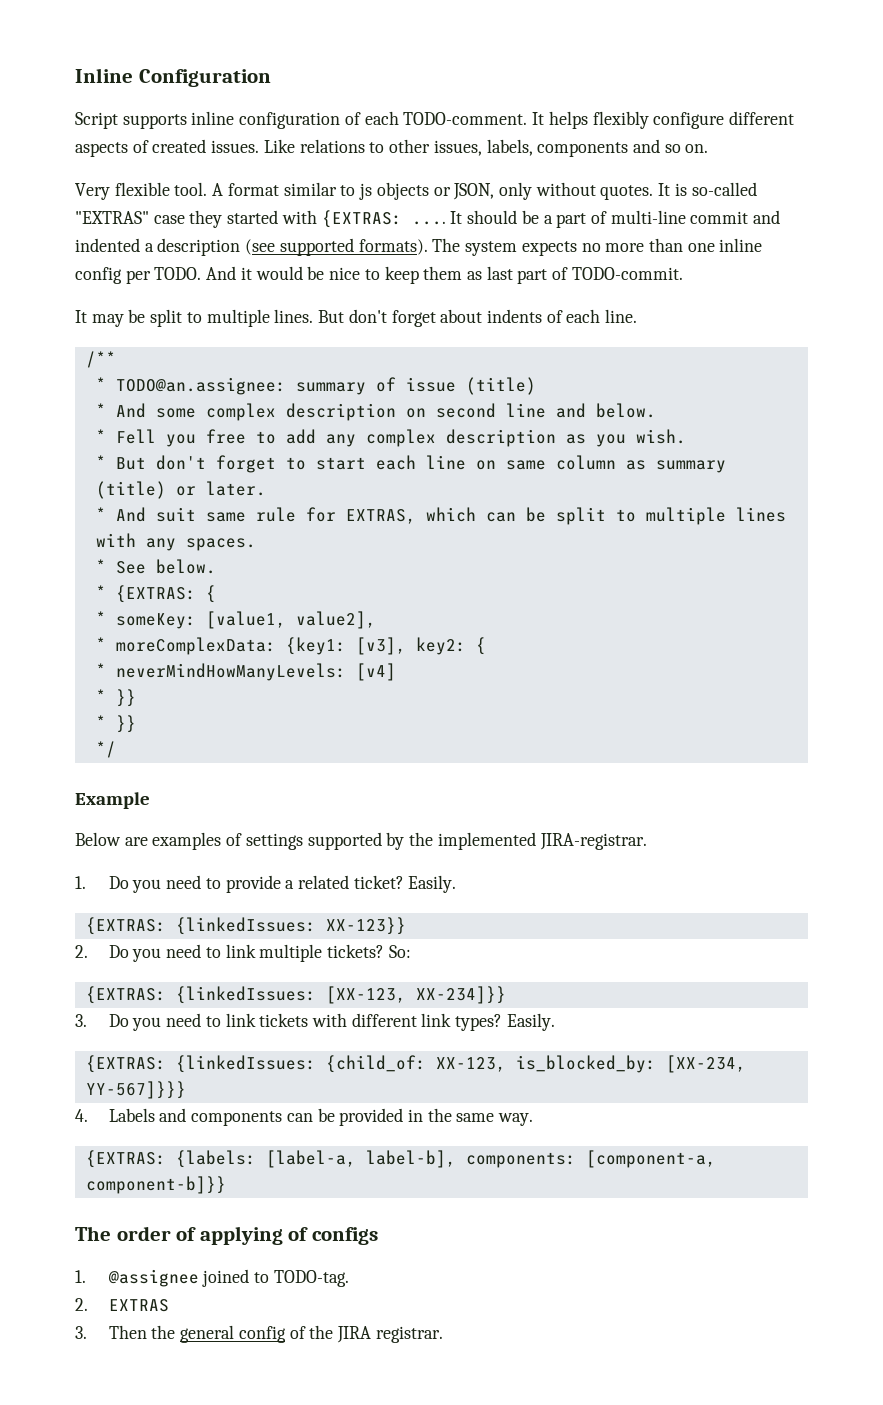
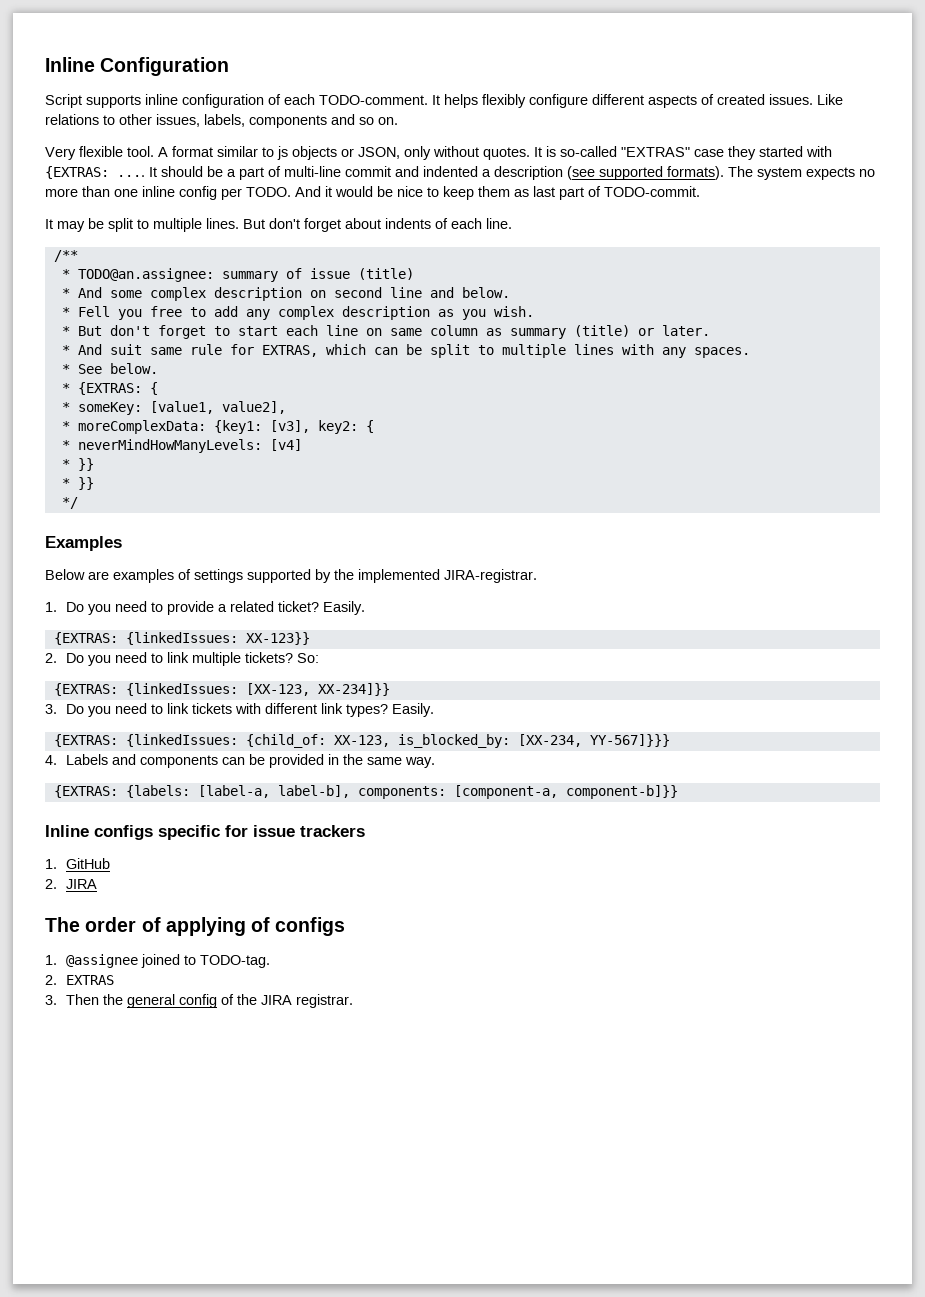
- Example
+ Examples
+ Inline configs specific for issue trackers
+ 1. GitHub
+ 2. JIRA

